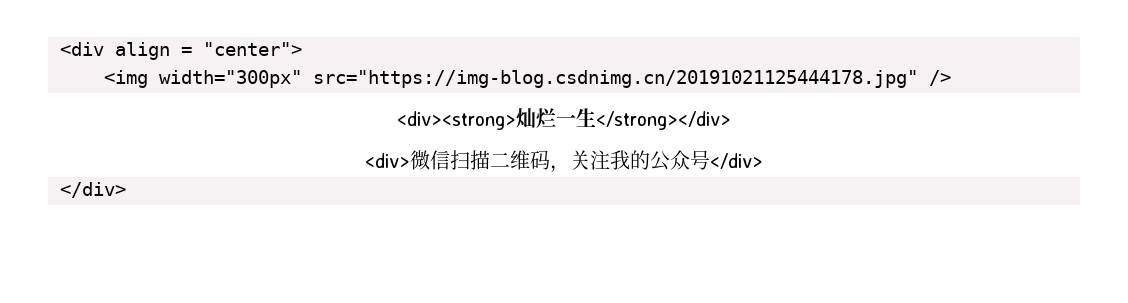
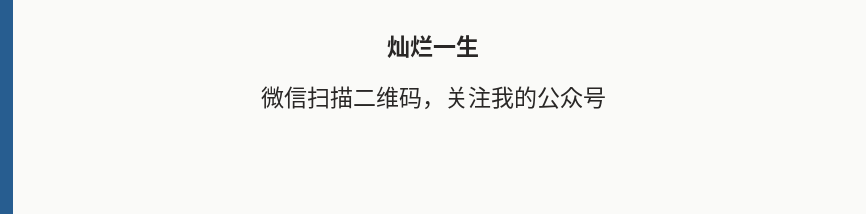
- <div align = "center">
- <img width="300px" src="https://img-blog.csdnimg.cn/20191021125444178.jpg" />
- <div><strong>灿烂一生</strong></div>
- <div>微信扫描二维码，关注我的公众号</div>
- </div>
+ 灿烂一生
+ 微信扫描二维码，关注我的公众号

